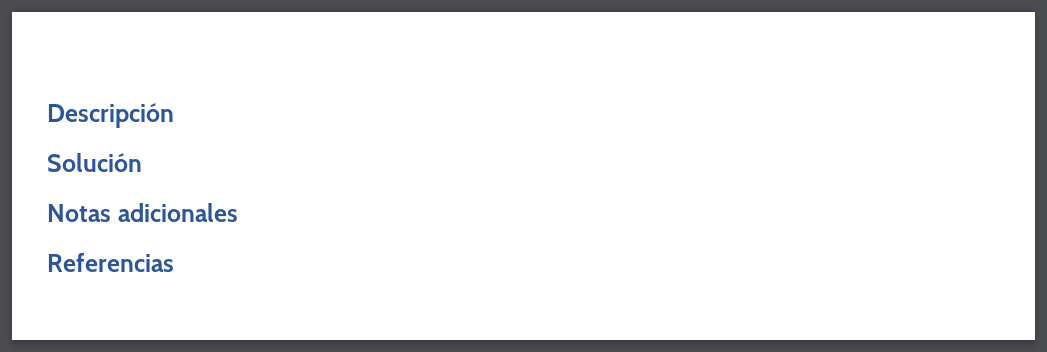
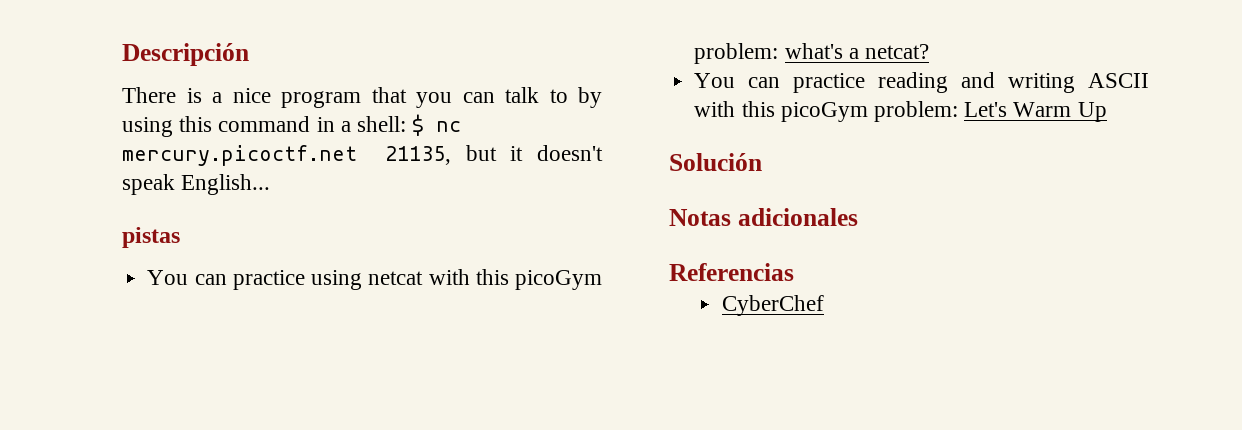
+ There is a nice program that you can talk to by using this command in a shell: $ nc mercury.picoctf.net 21135, but it doesn't speak English...
+ pistas
+ You can practice using netcat with this picoGym problem: what's a netcat?
+ You can practice reading and writing ASCII with this picoGym problem: Let's Warm Up
+ CyberChef

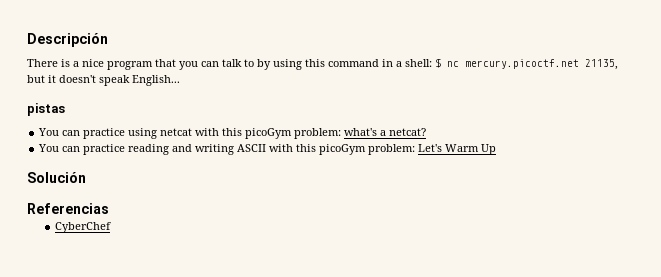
- Notas adicionales

